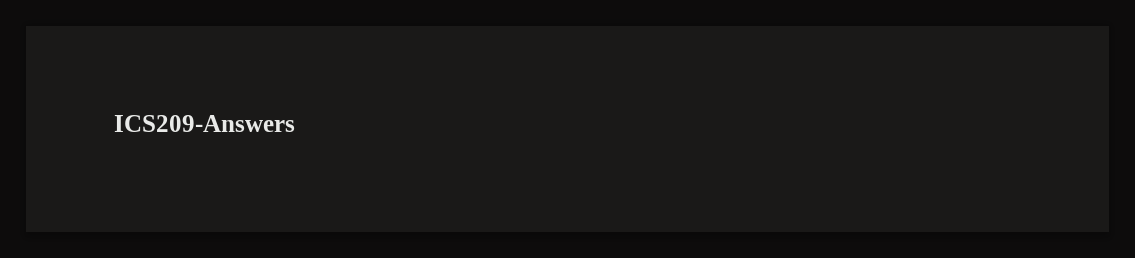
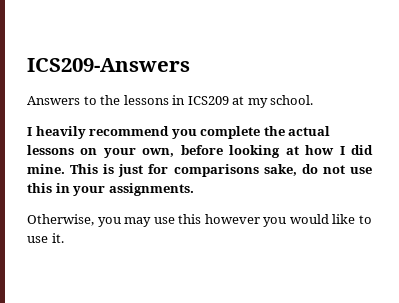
+ Answers to the lessons in ICS209 at my school.
+ I heavily recommend you complete the actual lessons on your own, before looking at how I did mine. This is just for comparisons sake, do not use this in your assignments.
+ Otherwise, you may use this however you would like to use it.

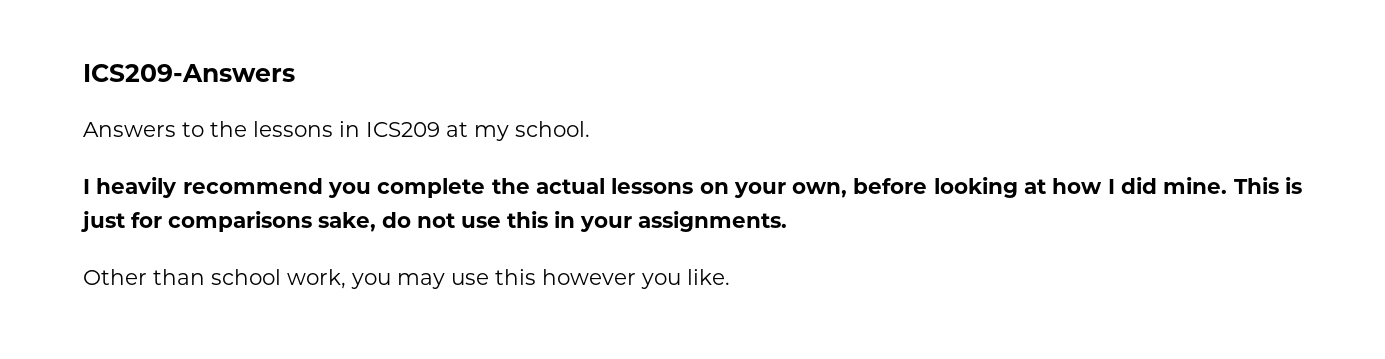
- Otherwise, you may use this however you would like to use it.
+ Other than school work, you may use this however you like.

